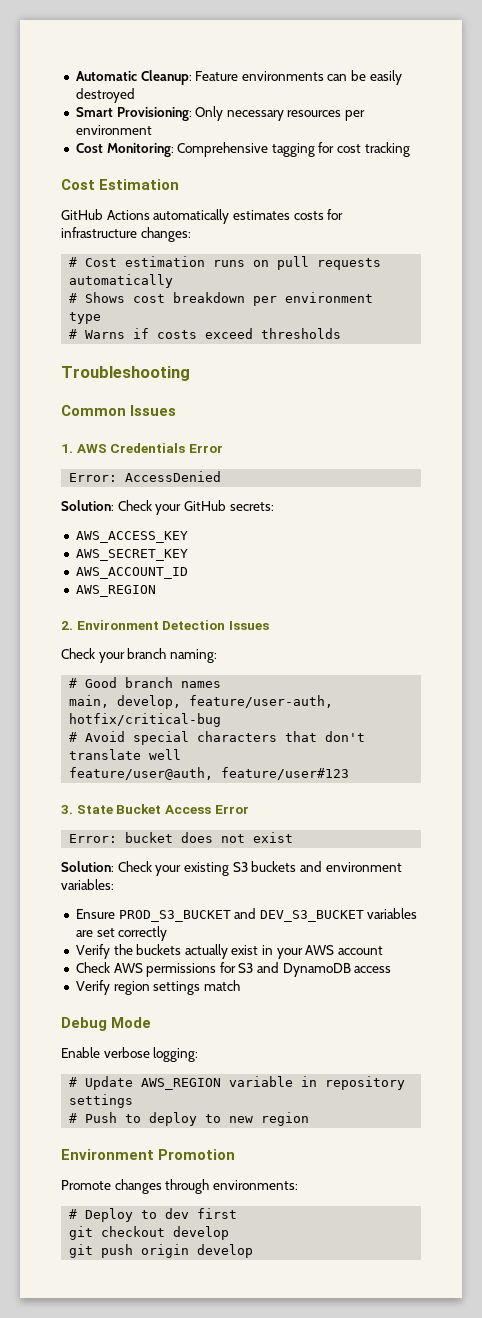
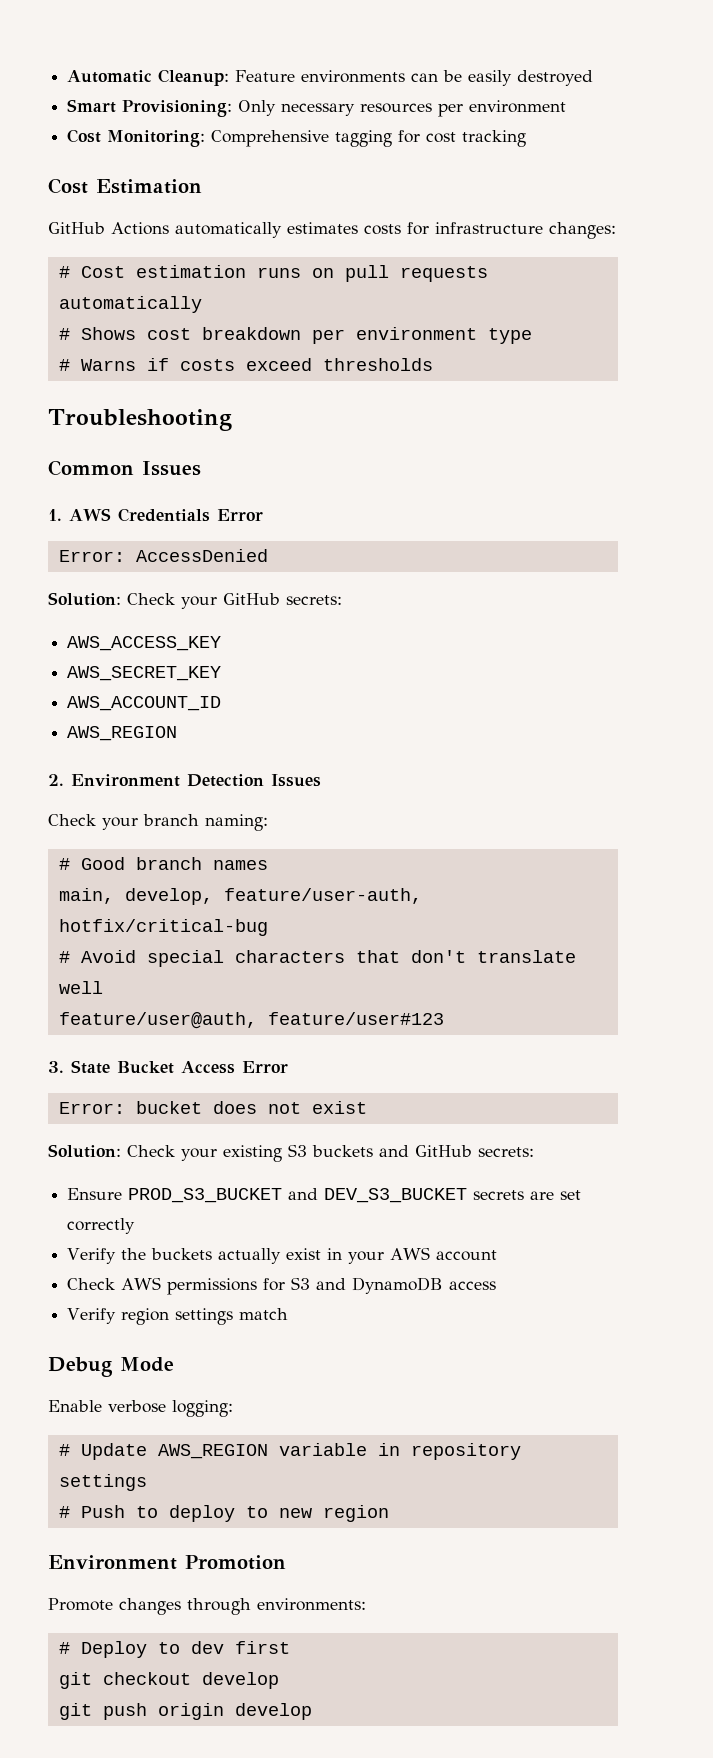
- Solution: Check your existing S3 buckets and environment variables:
+ Solution: Check your existing S3 buckets and GitHub secrets:
- Ensure PROD_S3_BUCKET and DEV_S3_BUCKET variables are set correctly
+ Ensure PROD_S3_BUCKET and DEV_S3_BUCKET secrets are set correctly

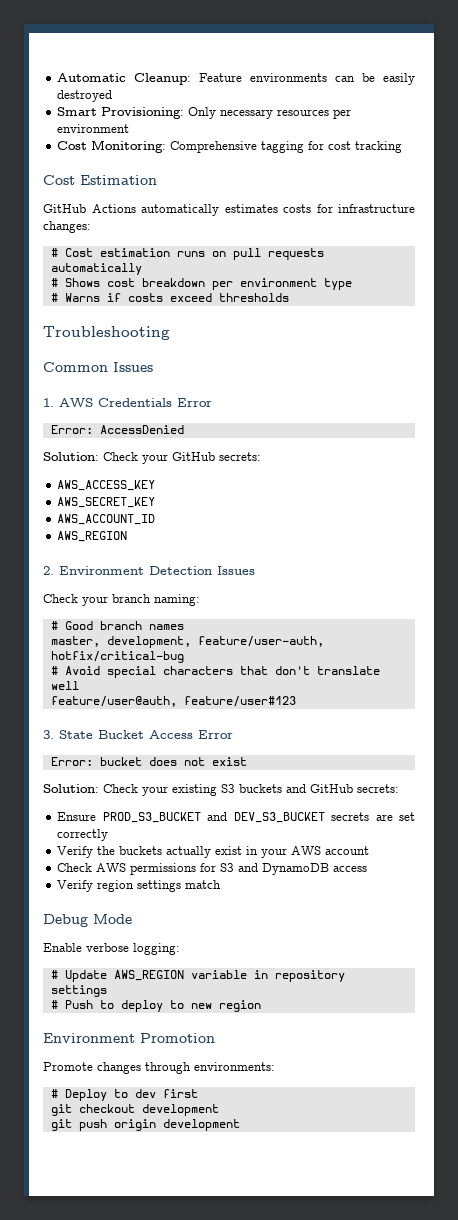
- main, develop, feature/user-auth, hotfix/critical-bug
+ master, development, feature/user-auth, hotfix/critical-bug
- git checkout develop
+ git checkout development
- git push origin develop
+ git push origin development

